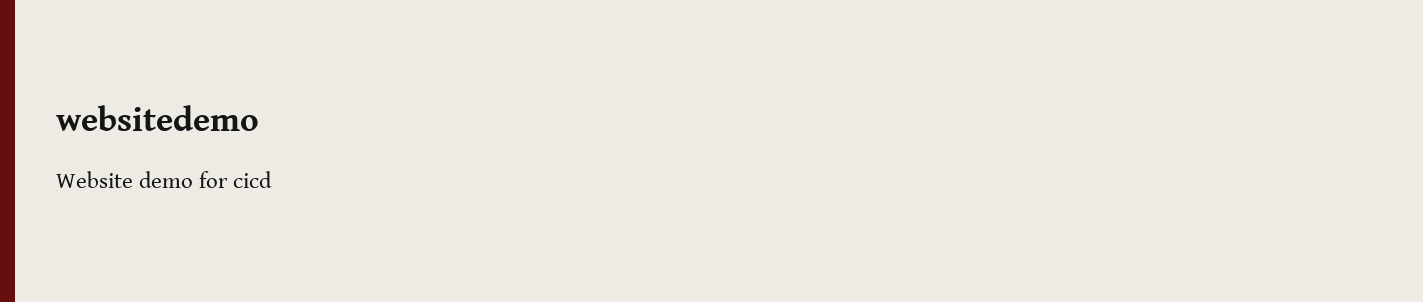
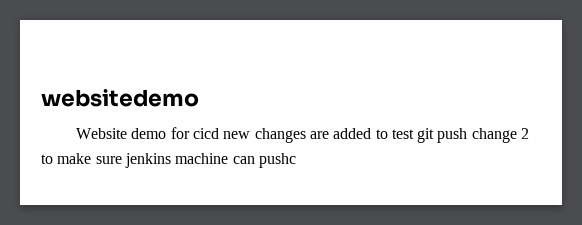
- Website demo for cicd
+ Website demo for cicd new changes are added to test git push change 2 to make sure jenkins machine can pushc

